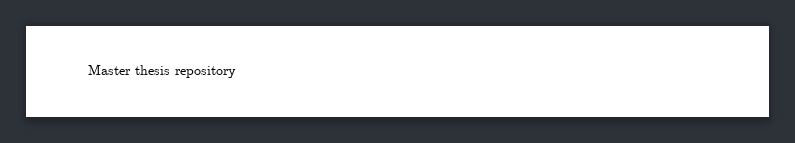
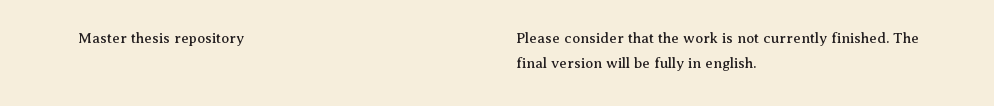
+ Please consider that the work is not currently finished. The final version will be fully in english.

